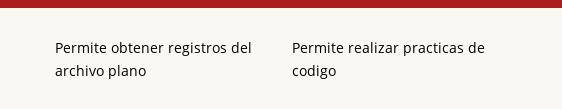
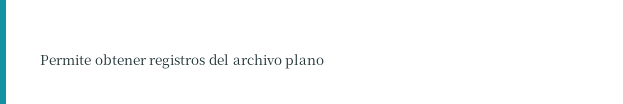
- Permite realizar practicas de codigo

